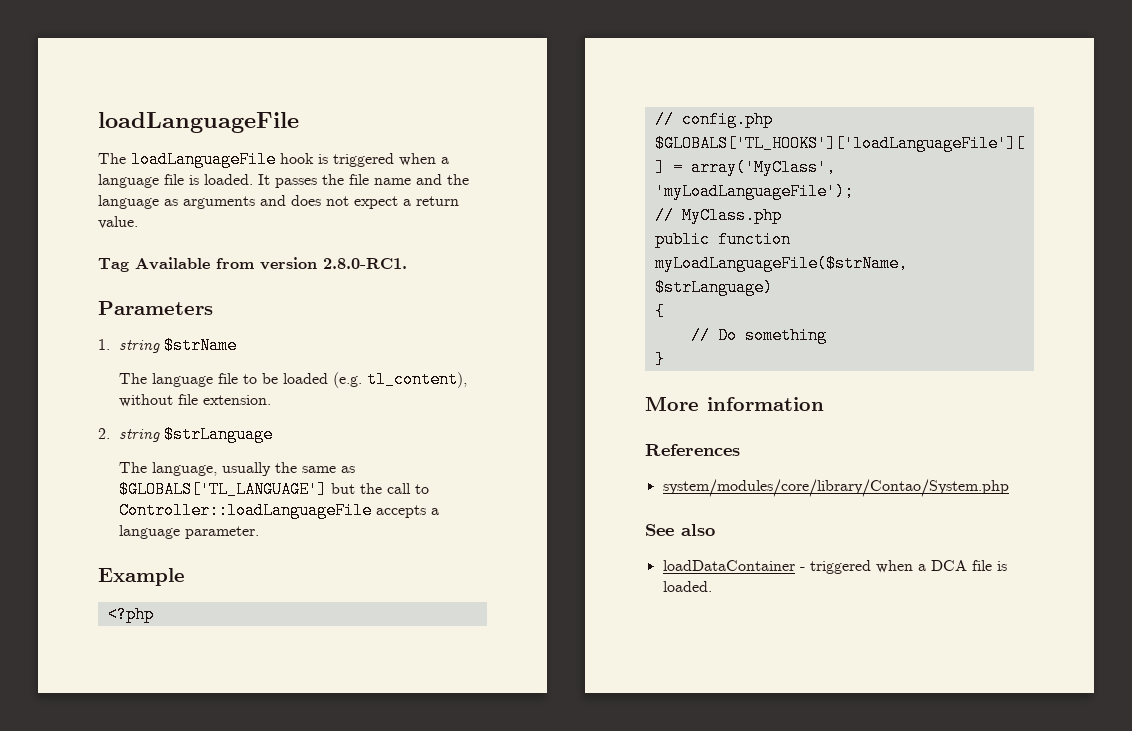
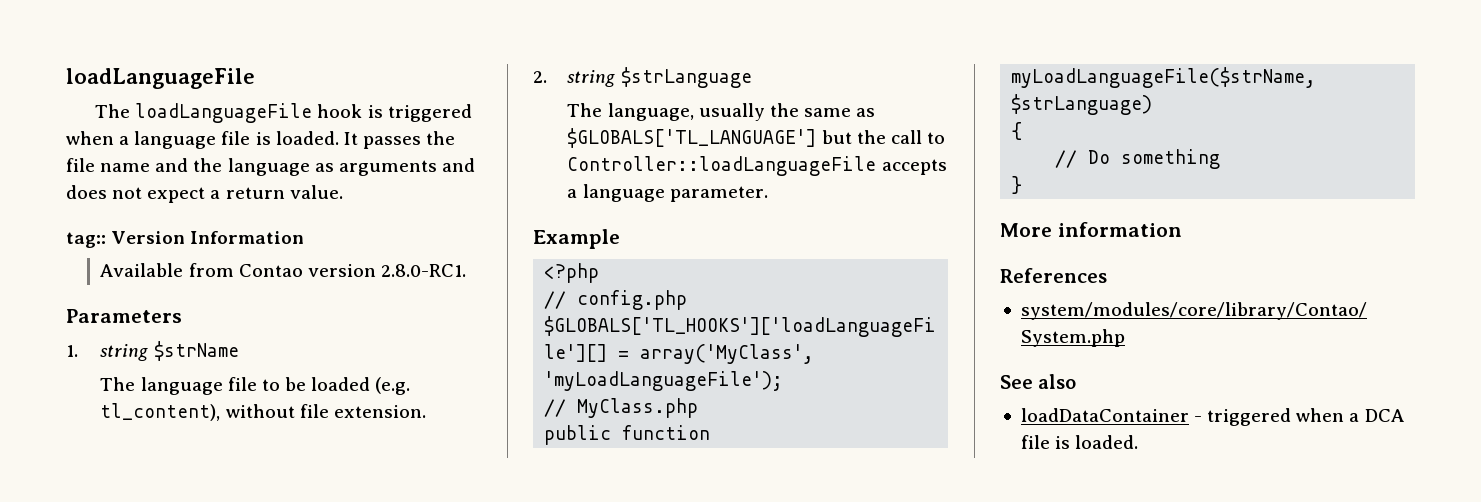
- Tag Available from version 2.8.0-RC1.
+ tag:: Version Information
+ Available from Contao version 2.8.0-RC1.

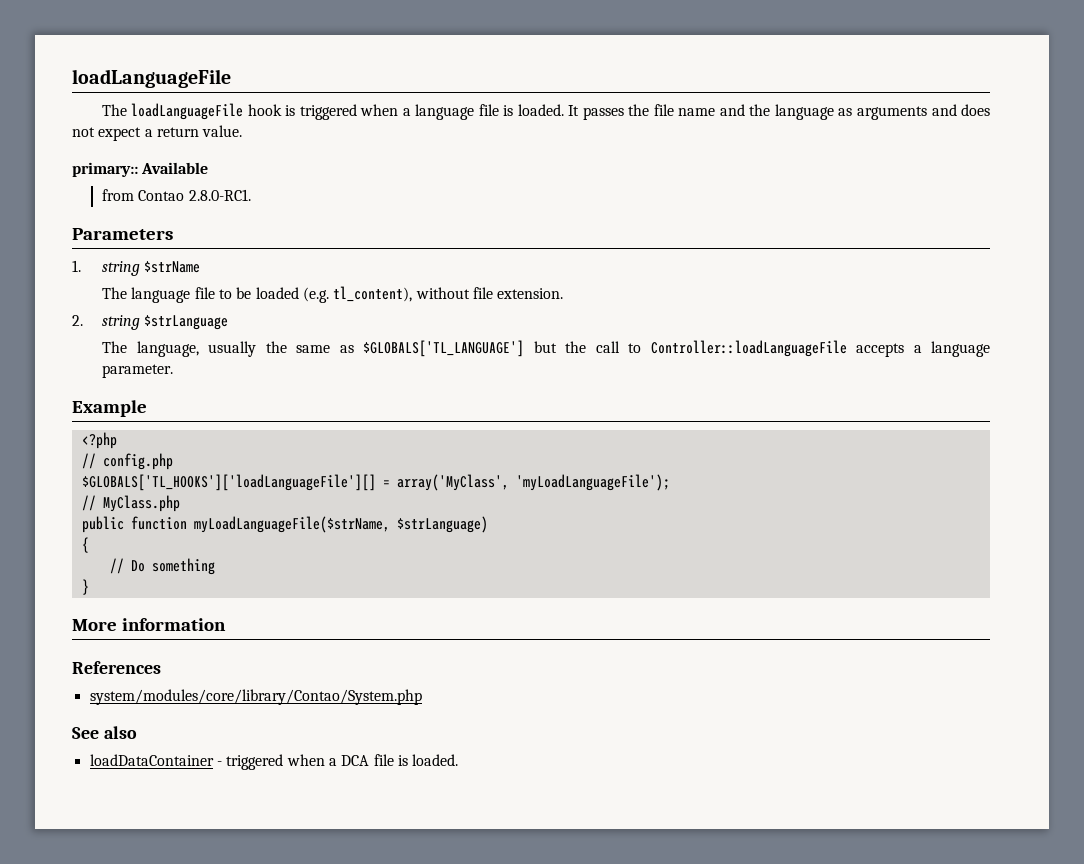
- tag:: Version Information
- Available from Contao version 2.8.0-RC1.
+ primary:: Available
+ from Contao 2.8.0-RC1.

